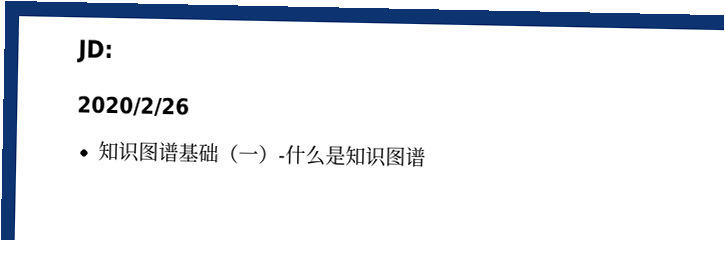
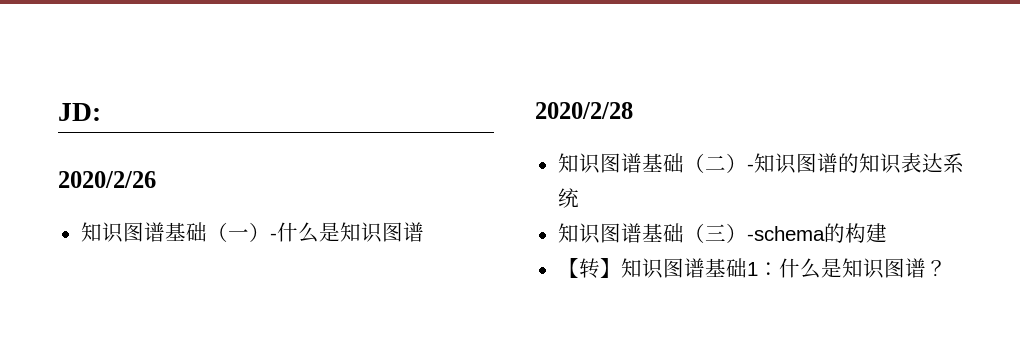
+ 2020/2/28
+ 知识图谱基础（二）-知识图谱的知识表达系统
+ 知识图谱基础（三）-schema的构建
+ 【转】知识图谱基础1：什么是知识图谱？

